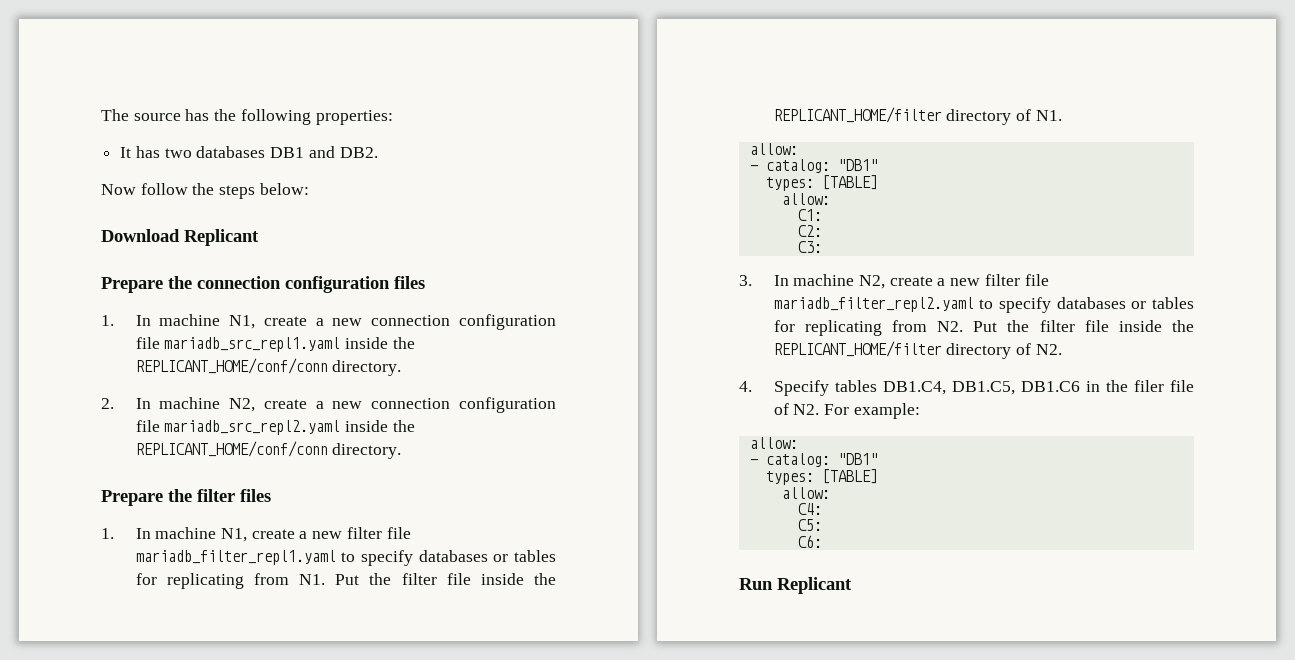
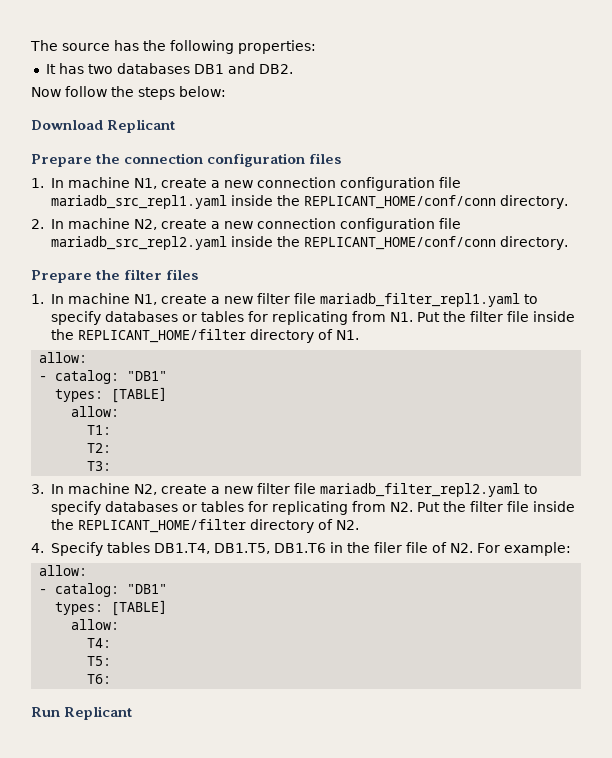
- C1:
- C2:
- C3:
+ T1:
+ T2:
+ T3:
- 4. Specify tables DB1.C4, DB1.C5, DB1.C6 in the filer file of N2. For example:
+ 4. Specify tables DB1.T4, DB1.T5, DB1.T6 in the filer file of N2. For example:
- C4:
- C5:
- C6:
+ T4:
+ T5:
+ T6:

